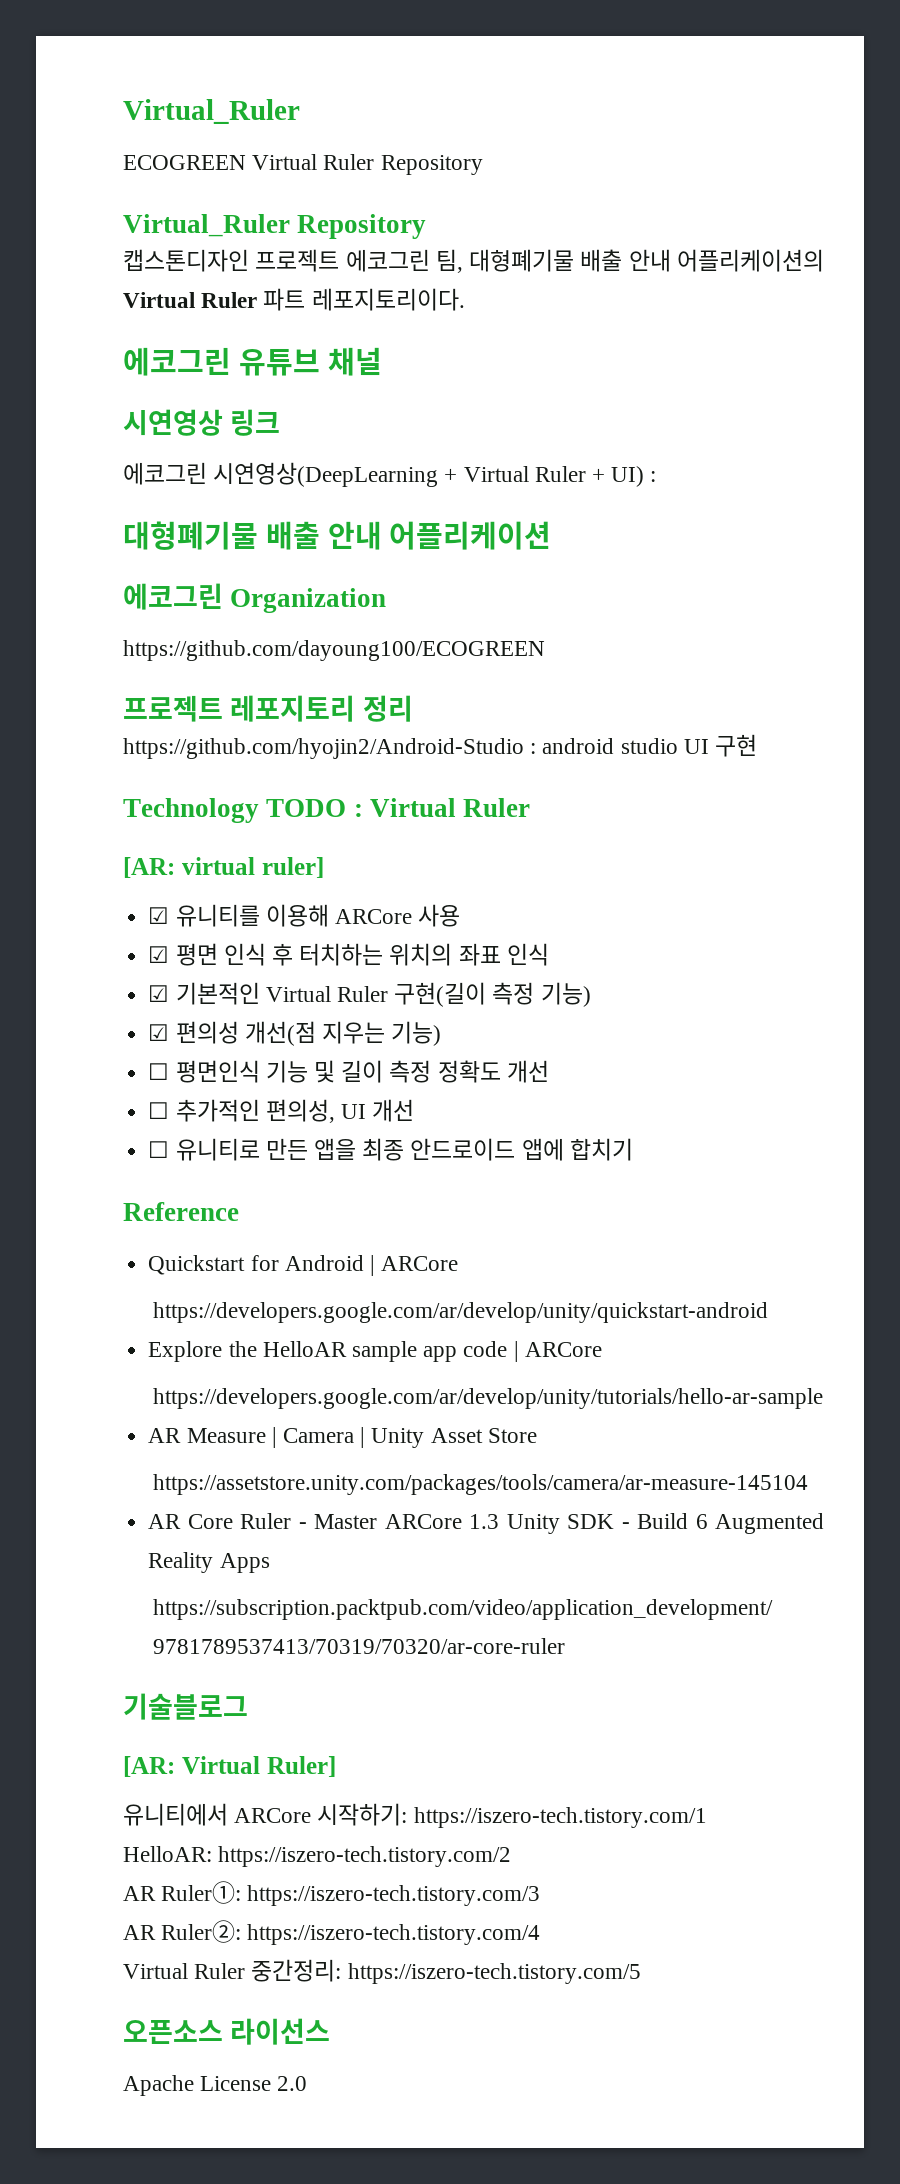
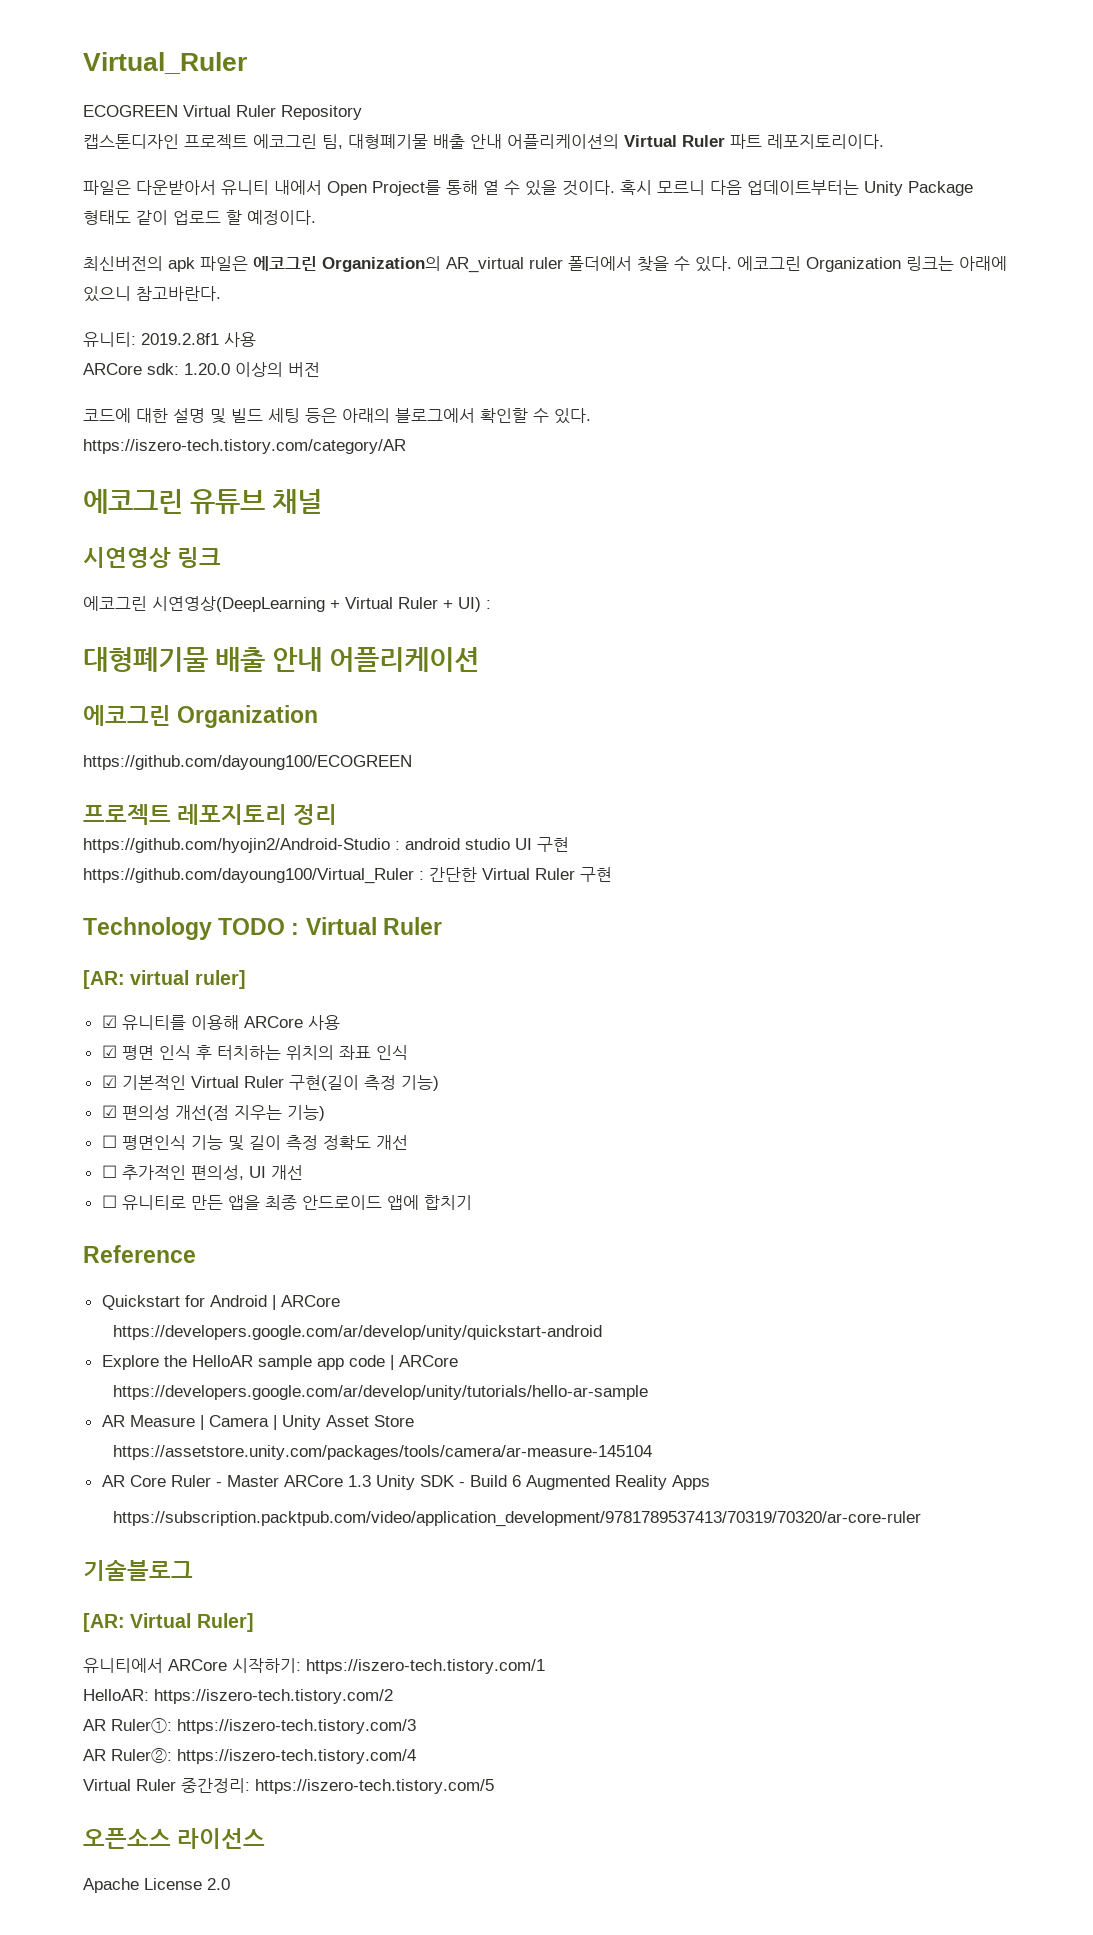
- Virtual_Ruler Repository
+ 파일은 다운받아서 유니티 내에서 Open Project를 통해 열 수 있을 것이다. 혹시 모르니 다음 업데이트부터는 Unity Package 형태도 같이 업로드 할 예정이다.
+ 최신버전의 apk 파일은 에코그린 Organization의 AR_virtual ruler 폴더에서 찾을 수 있다. 에코그린 Organization 링크는 아래에 있으니 참고바란다.
+ 유니티: 2019.2.8f1 사용
+ ARCore sdk: 1.20.0 이상의 버전
+ 코드에 대한 설명 및 빌드 세팅 등은 아래의 블로그에서 확인할 수 있다.
+ https://iszero-tech.tistory.com/category/AR
+ https://github.com/dayoung100/Virtual_Ruler : 간단한 Virtual Ruler 구현

